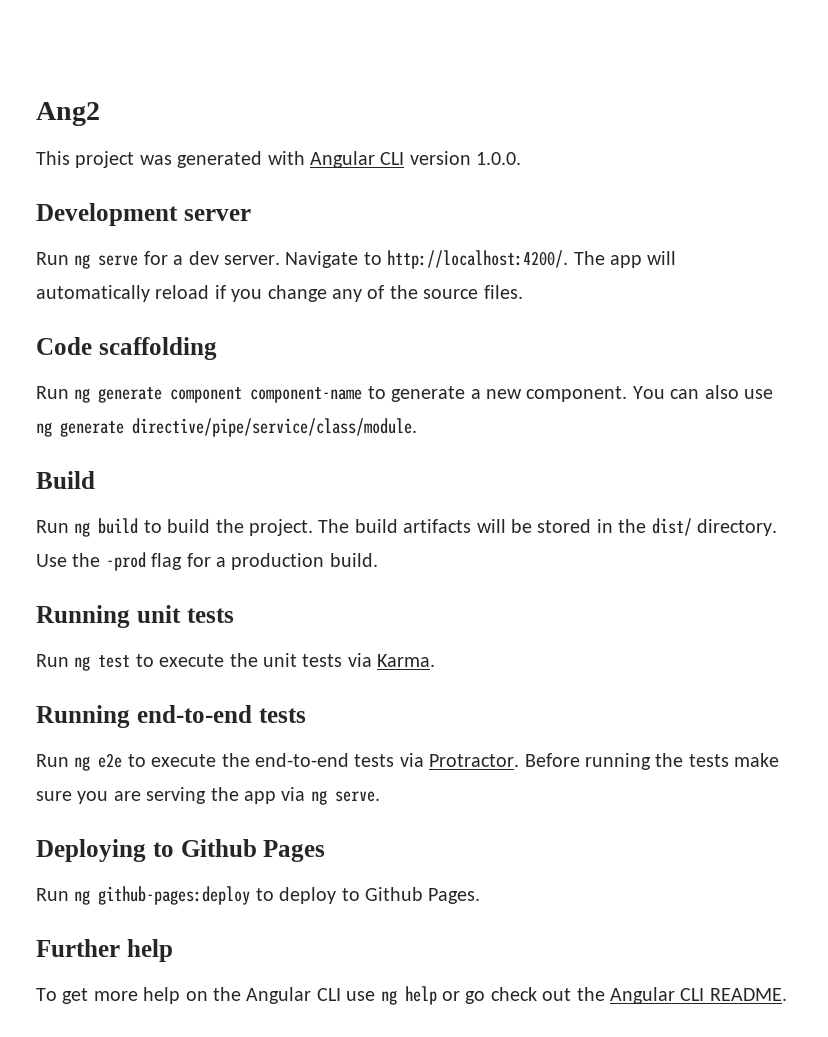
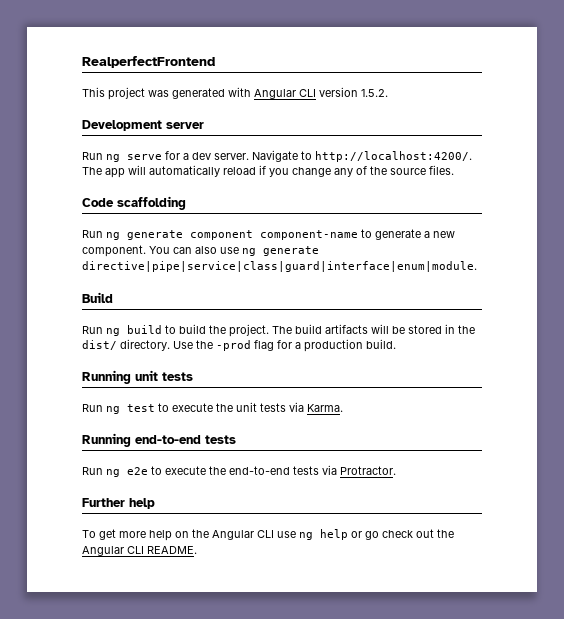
- Ang2
+ RealperfectFrontend
- This project was generated with Angular CLI version 1.0.0.
+ This project was generated with Angular CLI version 1.5.2.
- You can also use ng generate directive/pipe/service/class/module.
+ You can also use ng generate directive|pipe|service|class|guard|interface|enum|module.
- Before running the tests make sure you are serving the app via ng serve.
- Deploying to Github Pages
- Run ng github-pages:deploy to deploy to Github Pages.

